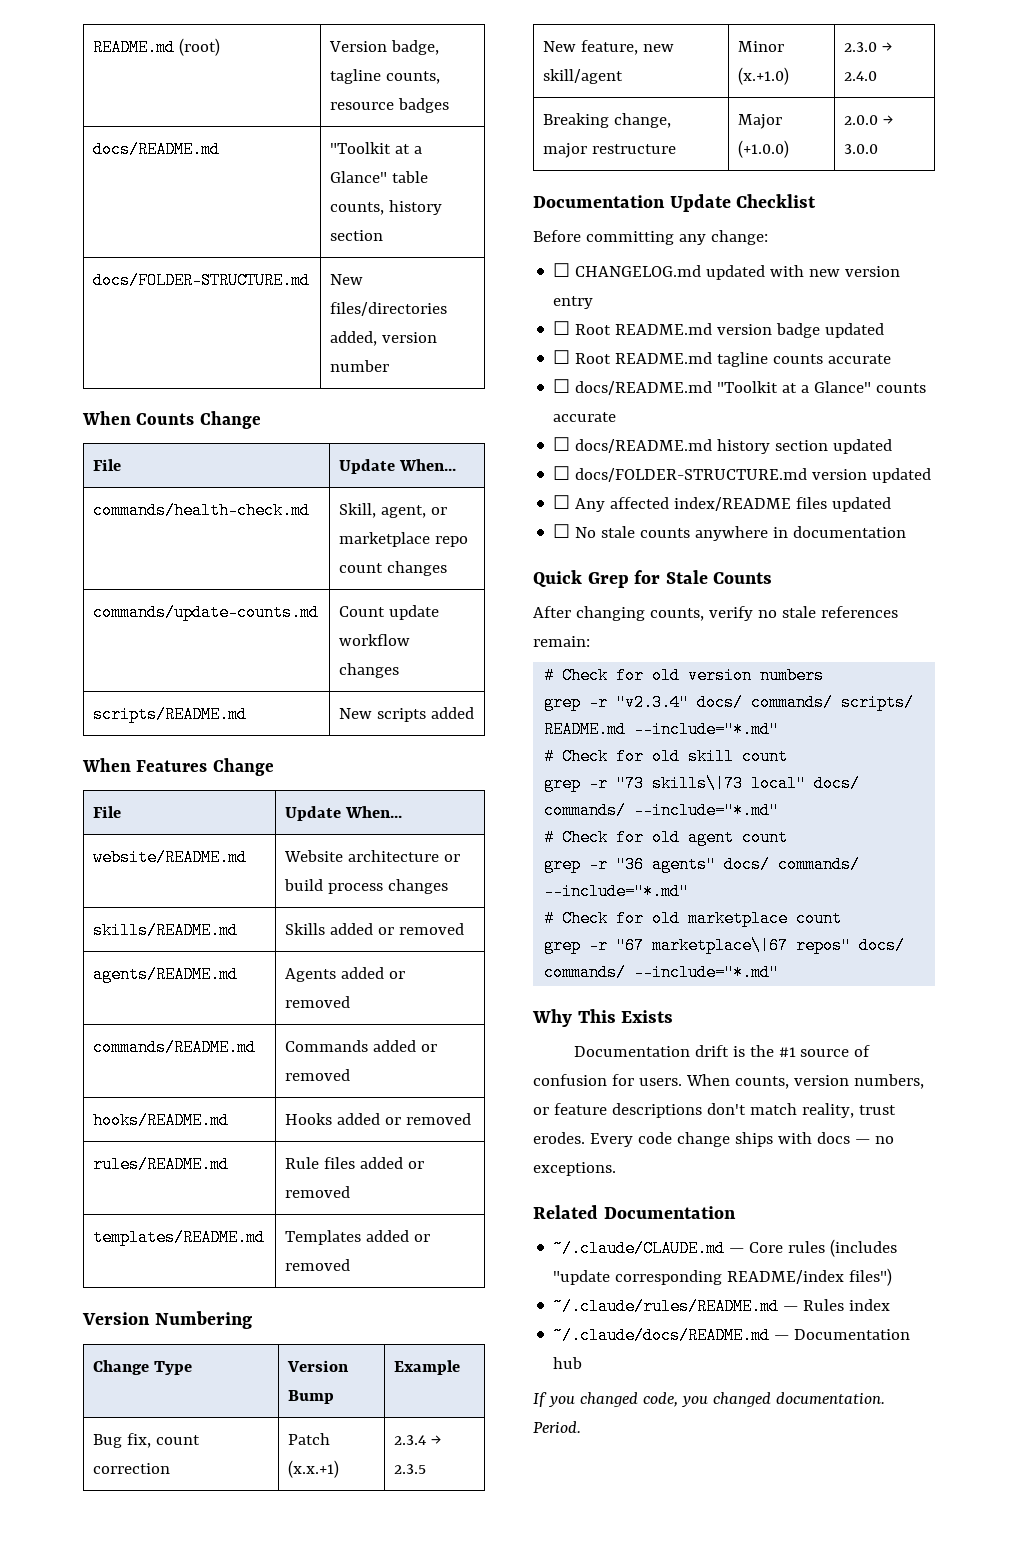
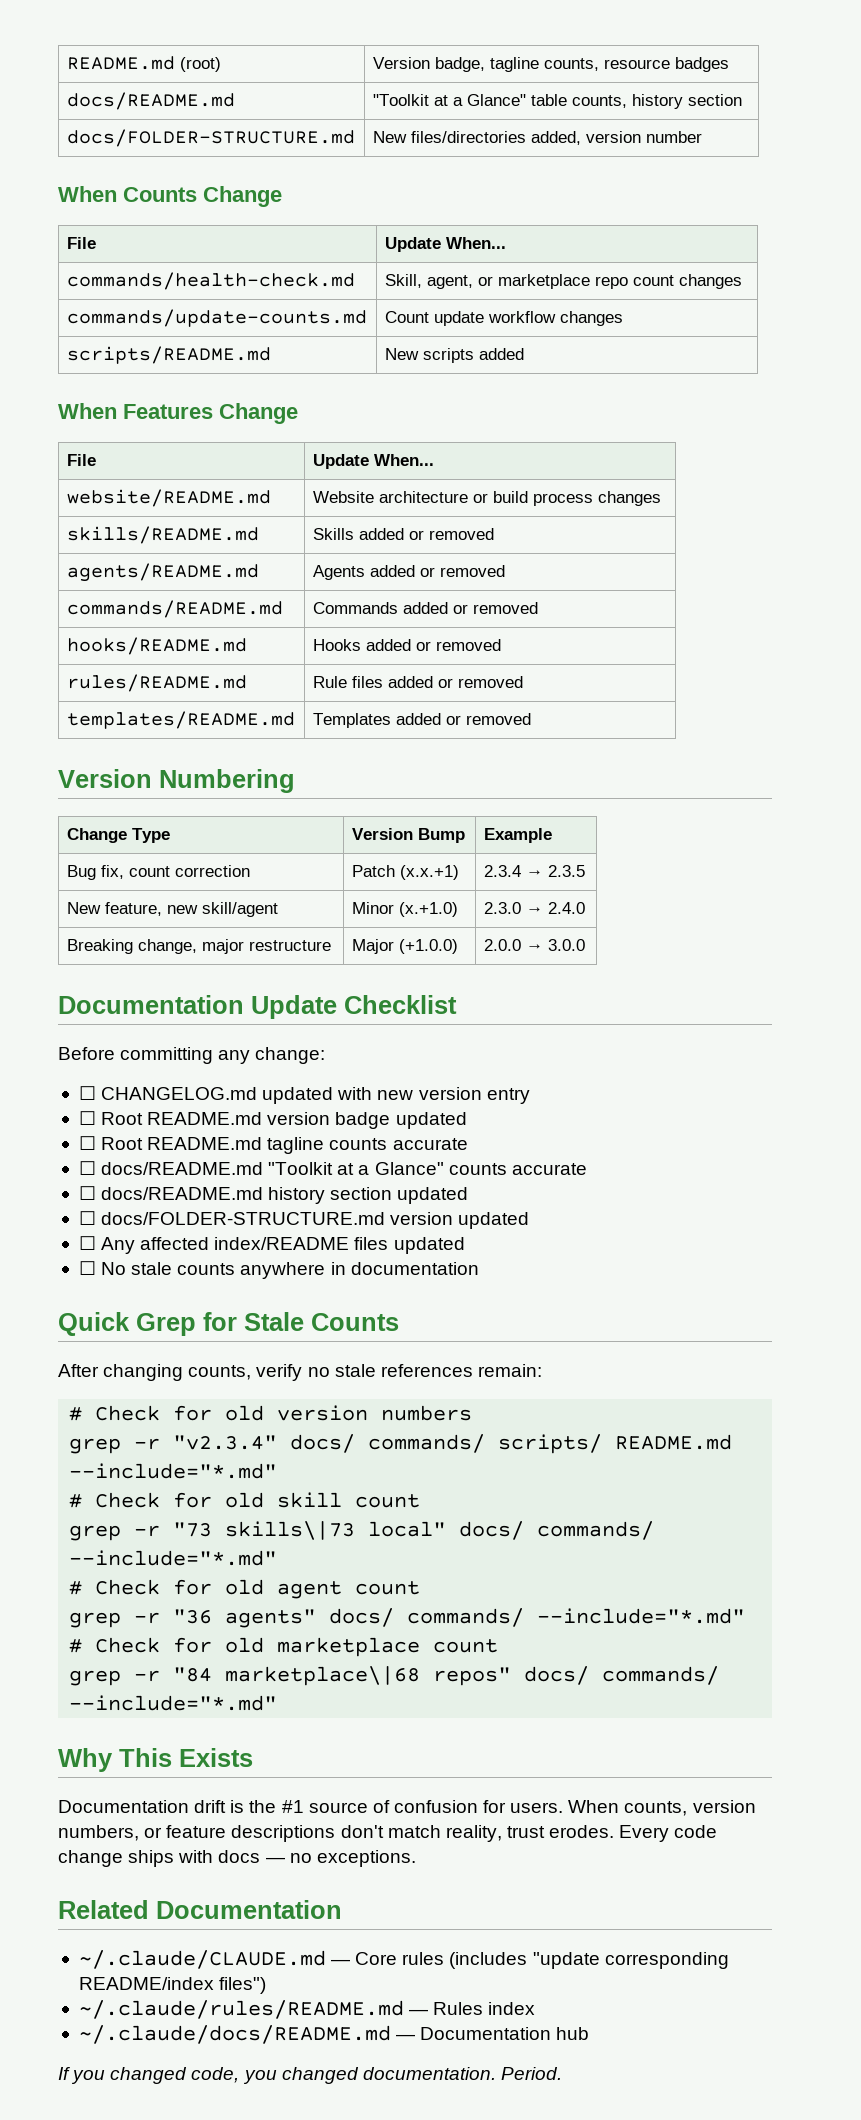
- grep -r "67 marketplace\|67 repos" docs/ commands/ --include="*.md"
+ grep -r "84 marketplace\|68 repos" docs/ commands/ --include="*.md"

